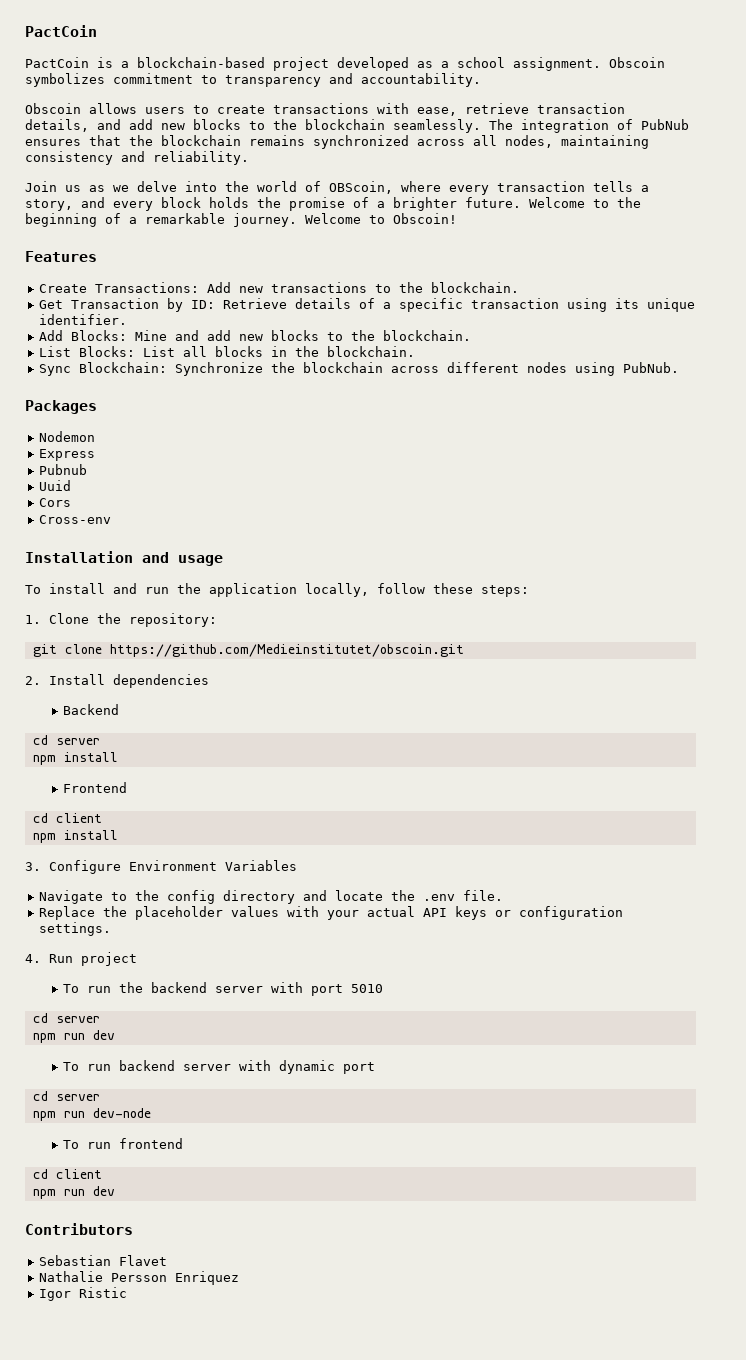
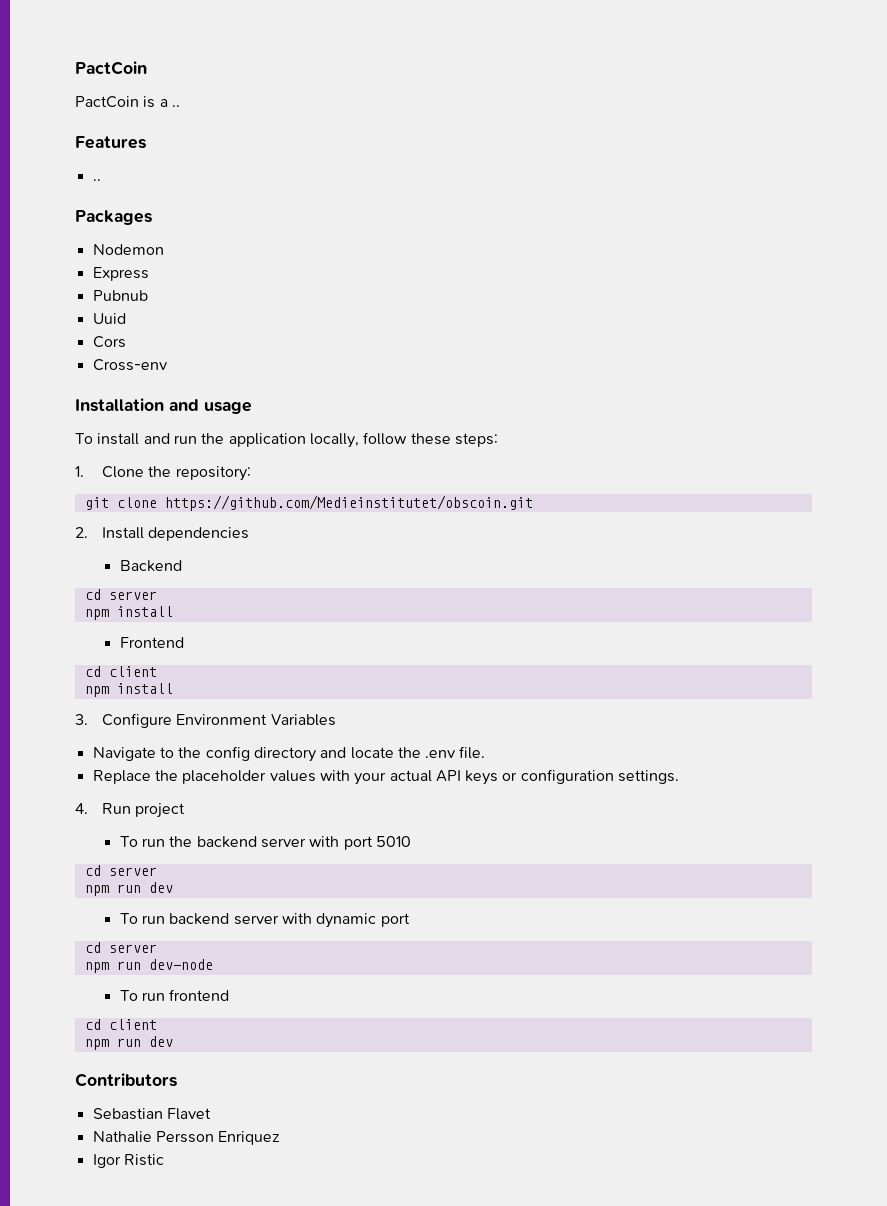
- PactCoin is a blockchain-based project developed as a school assignment. Obscoin symbolizes commitment to transparency and accountability.
- Obscoin allows users to create transactions with ease, retrieve transaction details, and add new blocks to the blockchain seamlessly. The integration of PubNub ensures that the blockchain remains synchronized across all nodes, maintaining consistency and reliability.
- Join us as we delve into the world of OBScoin, where every transaction tells a story, and every block holds the promise of a brighter future. Welcome to the beginning of a remarkable journey. Welcome to Obscoin!
+ PactCoin is a ..
  Features
- Create Transactions: Add new transactions to the blockchain.
- Get Transaction by ID: Retrieve details of a specific transaction using its unique identifier.
- Add Blocks: Mine and add new blocks to the blockchain.
- List Blocks: List all blocks in the blockchain.
- Sync Blockchain: Synchronize the blockchain across different nodes using PubNub.
+ ..

